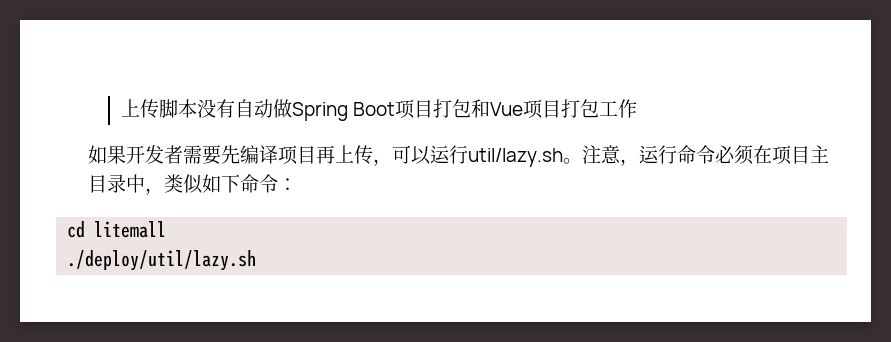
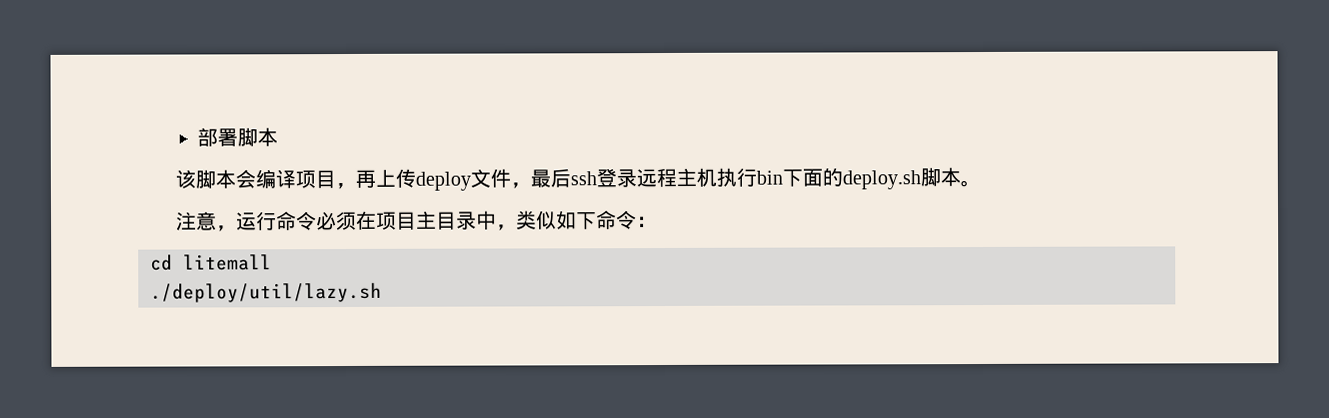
- 上传脚本没有自动做Spring Boot项目打包和Vue项目打包工作
- 如果开发者需要先编译项目再上传，可以运行util/lazy.sh。注意，运行命令必须在项目主目录中，类似如下命令：
+ 部署脚本
+ 该脚本会编译项目，再上传deploy文件，最后ssh登录远程主机执行bin下面的deploy.sh脚本。
+ 注意，运行命令必须在项目主目录中，类似如下命令：

